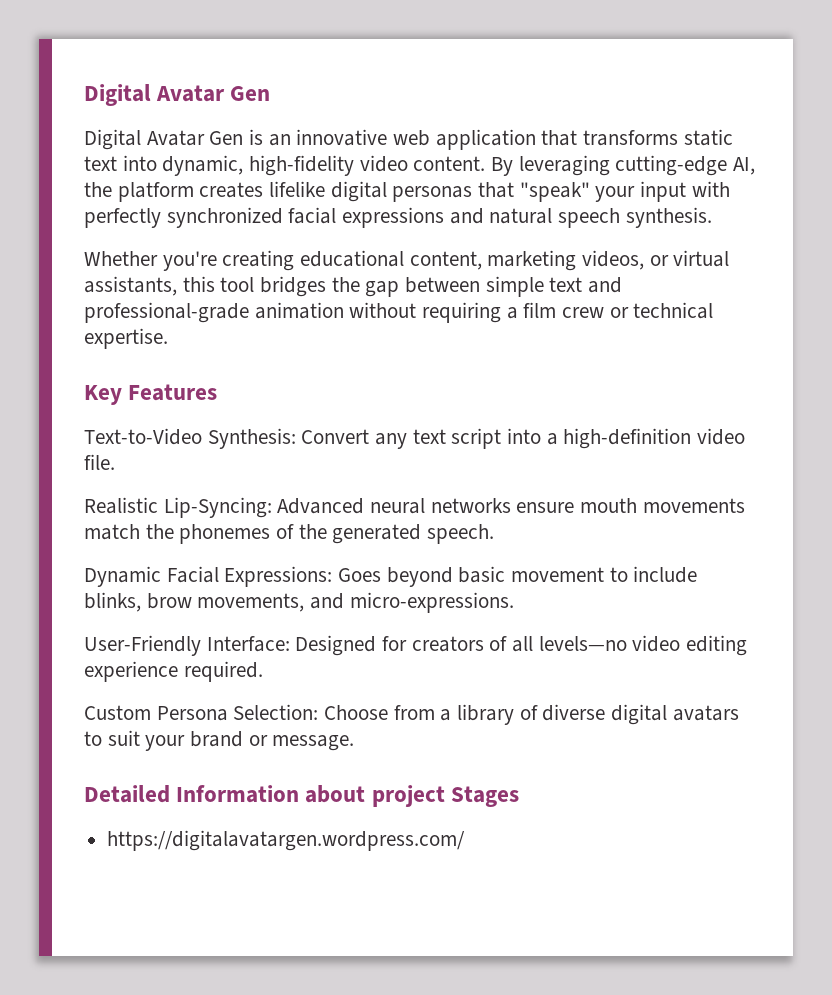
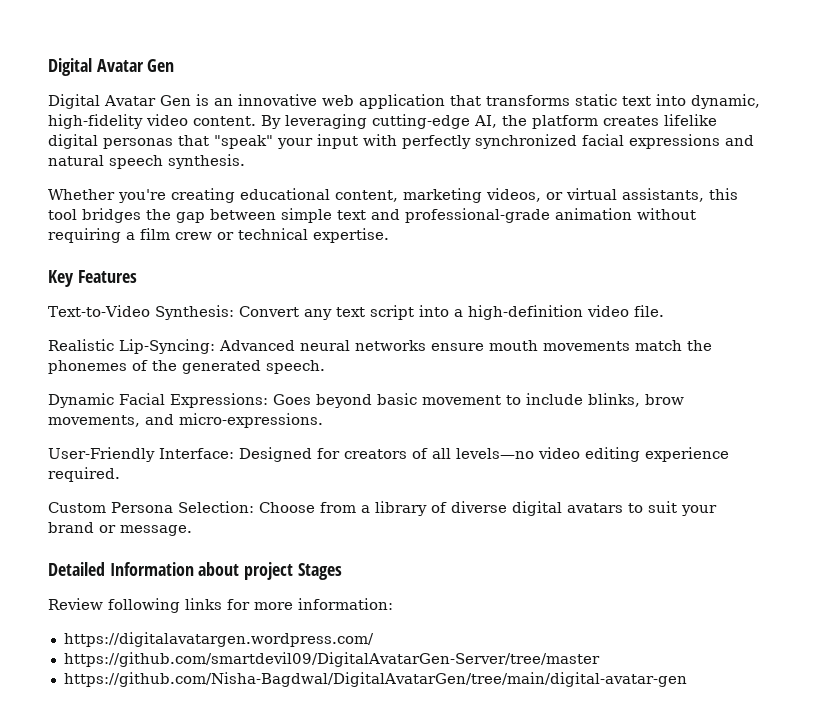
+ Review following links for more information:
+ https://github.com/smartdevil09/DigitalAvatarGen-Server/tree/master
+ https://github.com/Nisha-Bagdwal/DigitalAvatarGen/tree/main/digital-avatar-gen

